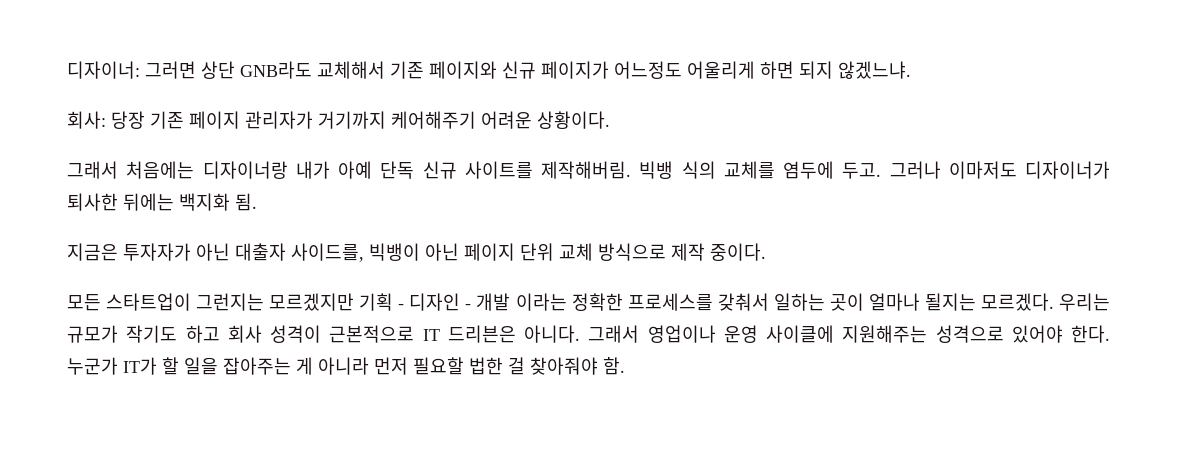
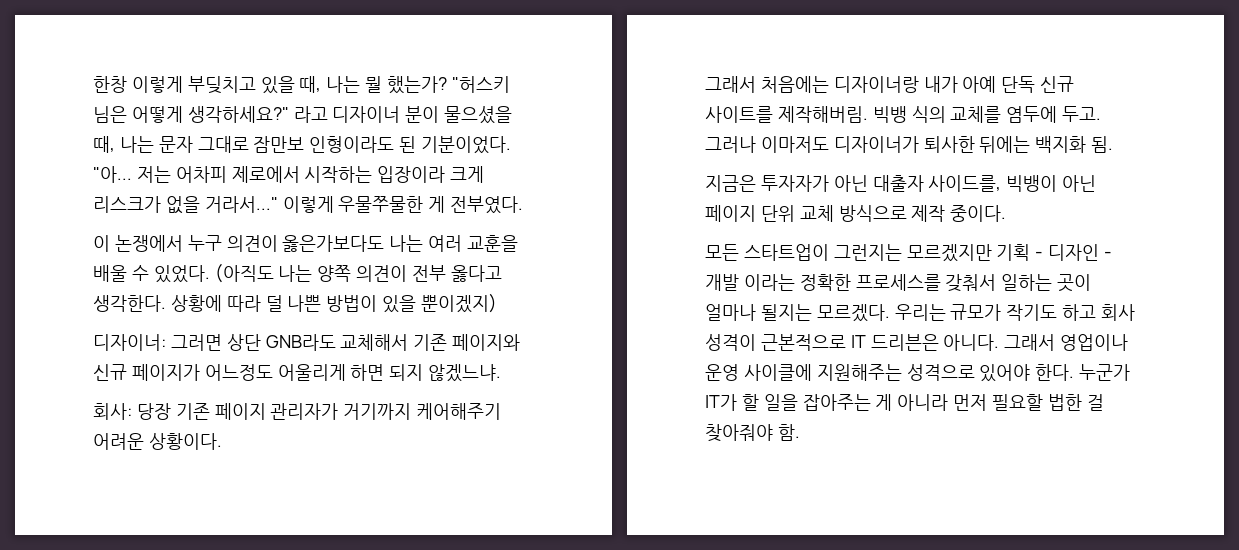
+ 한창 이렇게 부딪치고 있을 때, 나는 뭘 했는가? "허스키 님은 어떻게 생각하세요?" 라고 디자이너 분이 물으셨을 때, 나는 문자 그대로 잠만보 인형이라도 된 기분이었다. "아... 저는 어차피 제로에서 시작하는 입장이라 크게 리스크가 없을 거라서..." 이렇게 우물쭈물한 게 전부였다.
+ 이 논쟁에서 누구 의견이 옳은가보다도 나는 여러 교훈을 배울 수 있었다. (아직도 나는 양쪽 의견이 전부 옳다고 생각한다. 상황에 따라 덜 나쁜 방법이 있을 뿐이겠지)

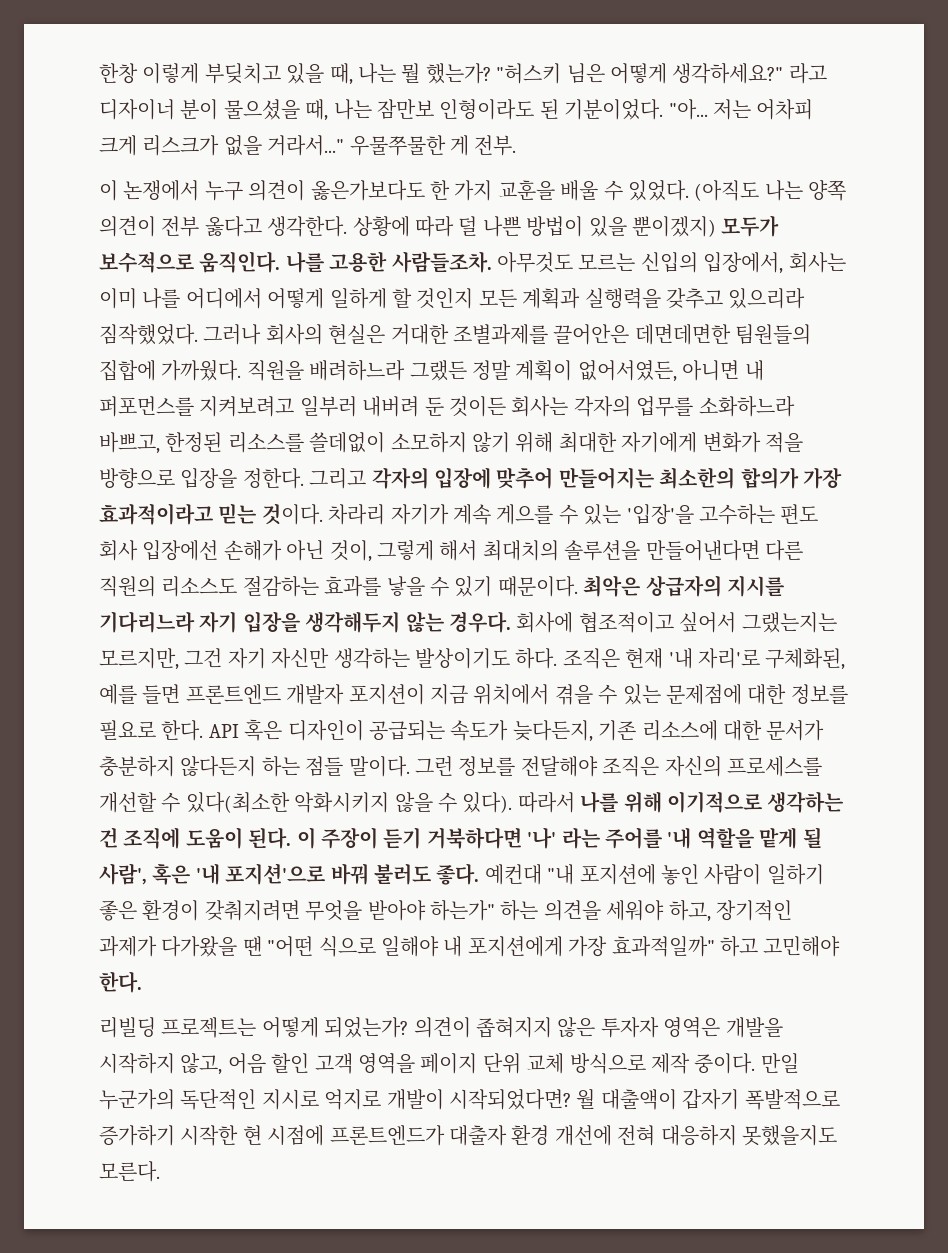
- 라고 디자이너 분이 물으셨을 때, 나는 문자 그대로 잠만보 인형이라도 된 기분이었다.
+ 라고 디자이너 분이 물으셨을 때, 나는 잠만보 인형이라도 된 기분이었다.
- 저는 어차피 제로에서 시작하는 입장이라 크게 리스크가 없을 거라서..."
+ 저는 어차피 크게 리스크가 없을 거라서..."
- 이렇게 우물쭈물한 게 전부였다.
+ 우물쭈물한 게 전부.
- 이 논쟁에서 누구 의견이 옳은가보다도 나는 여러 교훈을 배울 수 있었다.
+ 이 논쟁에서 누구 의견이 옳은가보다도 한 가지 교훈을 배울 수 있었다.
- 상황에 따라 덜 나쁜 방법이 있을 뿐이겠지)
- 디자이너: 그러면 상단 GNB라도 교체해서 기존 페이지와 신규 페이지가 어느정도 어울리게 하면 되지 않겠느냐.
- 회사: 당장 기존 페이지 관리자가 거기까지 케어해주기 어려운 상황이다.
- 그래서 처음에는 디자이너랑 내가 아예 단독 신규 사이트를 제작해버림. 빅뱅 식의 교체를 염두에 두고. 그러나 이마저도 디자이너가 퇴사한 뒤에는 백지화 됨.
- 지금은 투자자가 아닌 대출자 사이드를, 빅뱅이 아닌 페이지 단위 교체 방식으로 제작 중이다.
- 모든 스타트업이 그런지는 모르겠지만 기획 - 디자인 - 개발 이라는 정확한 프로세스를 갖춰서 일하는 곳이 얼마나 될지는 모르겠다. 우리는 규모가 작기도 하고 회사 성격이 근본적으로 IT 드리븐은 아니다. 그래서 영업이나 운영 사이클에 지원해주는 성격으로 있어야 한다. 누군가 IT가 할 일을 잡아주는 게 아니라 먼저 필요할 법한 걸 찾아줘야 함.
+ 상황에 따라 덜 나쁜 방법이 있을 뿐이겠지) 모두가 보수적으로 움직인다. 나를 고용한 사람들조차. 아무것도 모르는 신입의 입장에서, 회사는 이미 나를 어디에서 어떻게 일하게 할 것인지 모든 계획과 실행력을 갖추고 있으리라 짐작했었다. 그러나 회사의 현실은 거대한 조별과제를 끌어안은 데면데면한 팀원들의 집합에 가까웠다. 직원을 배려하느라 그랬든 정말 계획이 없어서였든, 아니면 내 퍼포먼스를 지켜보려고 일부러 내버려 둔 것이든 회사는 각자의 업무를 소화하느라 바쁘고, 한정된 리소스를 쓸데없이 소모하지 않기 위해 최대한 자기에게 변화가 적을 방향으로 입장을 정한다. 그리고 각자의 입장에 맞추어 만들어지는 최소한의 합의가 가장 효과적이라고 믿는 것이다. 차라리 자기가 계속 게으를 수 있는 '입장'을 고수하는 편도 회사 입장에선 손해가 아닌 것이, 그렇게 해서 최대치의 솔루션을 만들어낸다면 다른 직원의 리소스도 절감하는 효과를 낳을 수 있기 때문이다. 최악은 상급자의 지시를 기다리느라 자기 입장을 생각해두지 않는 경우다. 회사에 협조적이고 싶어서 그랬는지는 모르지만, 그건 자기 자신만 생각하는 발상이기도 하다. 조직은 현재 '내 자리'로 구체화된, 예를 들면 프론트엔드 개발자 포지션이 지금 위치에서 겪을 수 있는 문제점에 대한 정보를 필요로 한다. API 혹은 디자인이 공급되는 속도가 늦다든지, 기존 리소스에 대한 문서가 충분하지 않다든지 하는 점들 말이다. 그런 정보를 전달해야 조직은 자신의 프로세스를 개선할 수 있다(최소한 악화시키지 않을 수 있다). 따라서 나를 위해 이기적으로 생각하는 건 조직에 도움이 된다. 이 주장이 듣기 거북하다면 '나' 라는 주어를 '내 역할을 맡게 될 사람', 혹은 '내 포지션'으로 바꿔 불러도 좋다. 예컨대 "내 포지션에 놓인 사람이 일하기 좋은 환경이 갖춰지려면 무엇을 받아야 하는가" 하는 의견을 세워야 하고, 장기적인 과제가 다가왔을 땐 "어떤 식으로 일해야 내 포지션에게 가장 효과적일까" 하고 고민해야 한다.
+ 리빌딩 프로젝트는 어떻게 되었는가? 의견이 좁혀지지 않은 투자자 영역은 개발을 시작하지 않고, 어음 할인 고객 영역을 페이지 단위 교체 방식으로 제작 중이다. 만일 누군가의 독단적인 지시로 억지로 개발이 시작되었다면? 월 대출액이 갑자기 폭발적으로 증가하기 시작한 현 시점에 프론트엔드가 대출자 환경 개선에 전혀 대응하지 못했을지도 모른다.

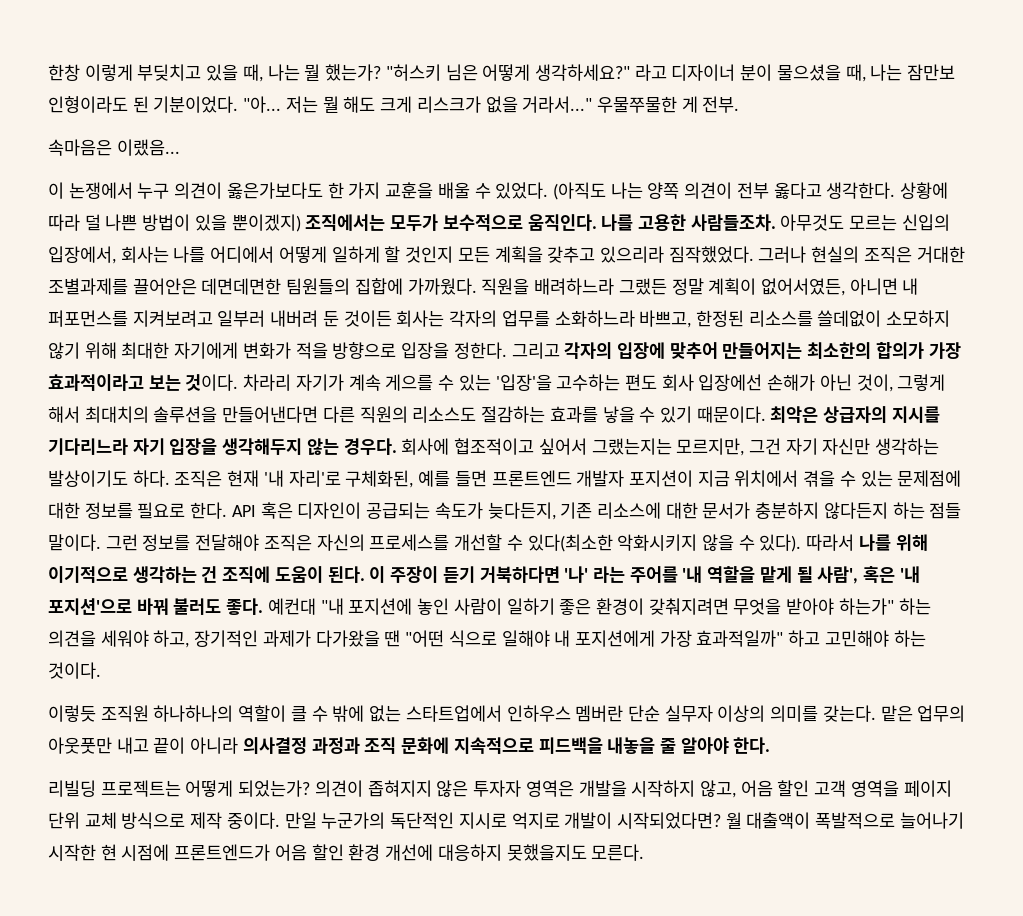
- 저는 어차피 크게 리스크가 없을 거라서..."
+ 저는 뭘 해도 크게 리스크가 없을 거라서..."
+ 속마음은 이랬음...
- 상황에 따라 덜 나쁜 방법이 있을 뿐이겠지) 모두가 보수적으로 움직인다.
+ 상황에 따라 덜 나쁜 방법이 있을 뿐이겠지) 조직에서는 모두가 보수적으로 움직인다.
- 아무것도 모르는 신입의 입장에서, 회사는 이미 나를 어디에서 어떻게 일하게 할 것인지 모든 계획과 실행력을 갖추고 있으리라 짐작했었다.
+ 아무것도 모르는 신입의 입장에서, 회사는 나를 어디에서 어떻게 일하게 할 것인지 모든 계획을 갖추고 있으리라 짐작했었다.
- 그러나 회사의 현실은 거대한 조별과제를 끌어안은 데면데면한 팀원들의 집합에 가까웠다.
+ 그러나 현실의 조직은 거대한 조별과제를 끌어안은 데면데면한 팀원들의 집합에 가까웠다.
- 그리고 각자의 입장에 맞추어 만들어지는 최소한의 합의가 가장 효과적이라고 믿는 것이다.
+ 그리고 각자의 입장에 맞추어 만들어지는 최소한의 합의가 가장 효과적이라고 보는 것이다.
- 예컨대 "내 포지션에 놓인 사람이 일하기 좋은 환경이 갖춰지려면 무엇을 받아야 하는가" 하는 의견을 세워야 하고, 장기적인 과제가 다가왔을 땐 "어떤 식으로 일해야 내 포지션에게 가장 효과적일까" 하고 고민해야 한다.
+ 예컨대 "내 포지션에 놓인 사람이 일하기 좋은 환경이 갖춰지려면 무엇을 받아야 하는가" 하는 의견을 세워야 하고, 장기적인 과제가 다가왔을 땐 "어떤 식으로 일해야 내 포지션에게 가장 효과적일까" 하고 고민해야 하는 것이다.
+ 이렇듯 조직원 하나하나의 역할이 클 수 밖에 없는 스타트업에서 인하우스 멤버란 단순 실무자 이상의 의미를 갖는다. 맡은 업무의 아웃풋만 내고 끝이 아니라 의사결정 과정과 조직 문화에 지속적으로 피드백을 내놓을 줄 알아야 한다.
- 월 대출액이 갑자기 폭발적으로 증가하기 시작한 현 시점에 프론트엔드가 대출자 환경 개선에 전혀 대응하지 못했을지도 모른다.
+ 월 대출액이 폭발적으로 늘어나기 시작한 현 시점에 프론트엔드가 어음 할인 환경 개선에 대응하지 못했을지도 모른다.

